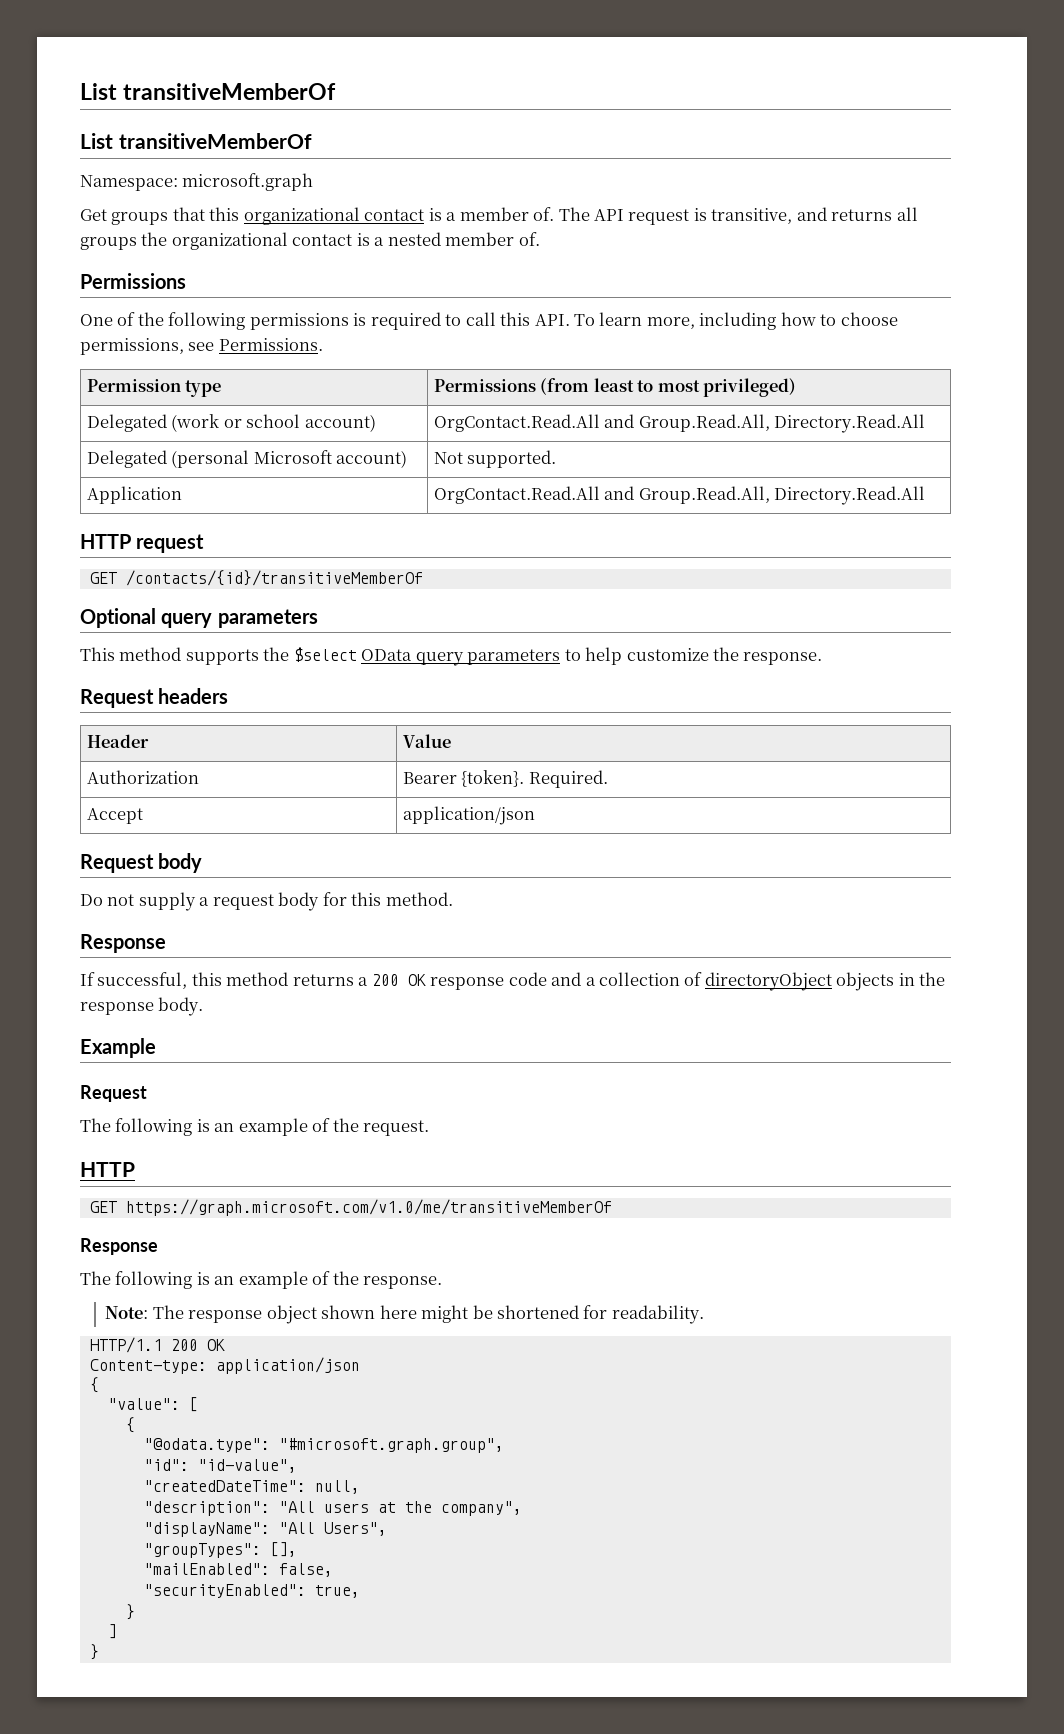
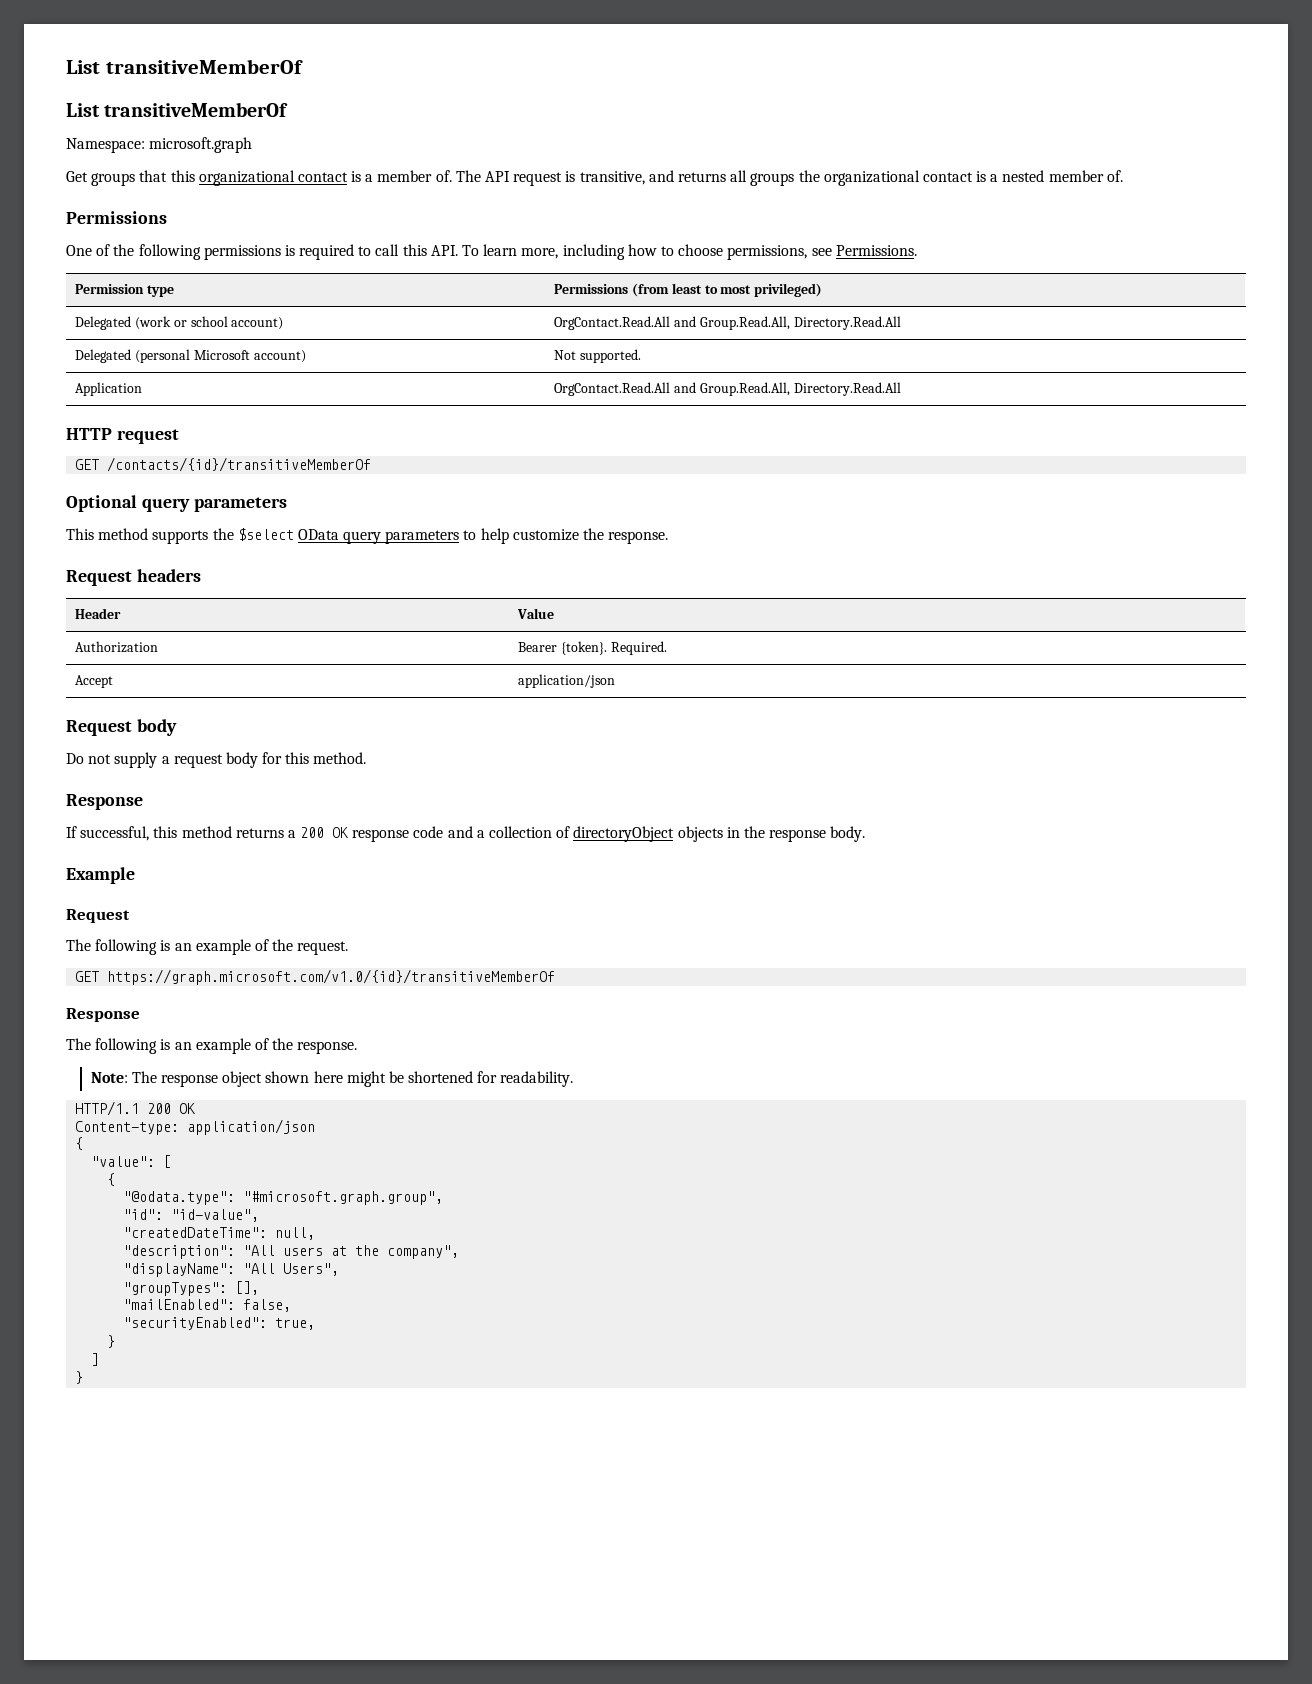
  The following is an example of the request.
- HTTP
- GET https://graph.microsoft.com/v1.0/me/transitiveMemberOf
+ GET https://graph.microsoft.com/v1.0/{id}/transitiveMemberOf

